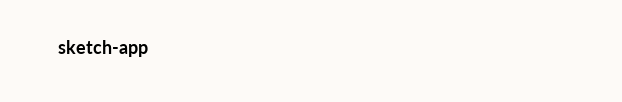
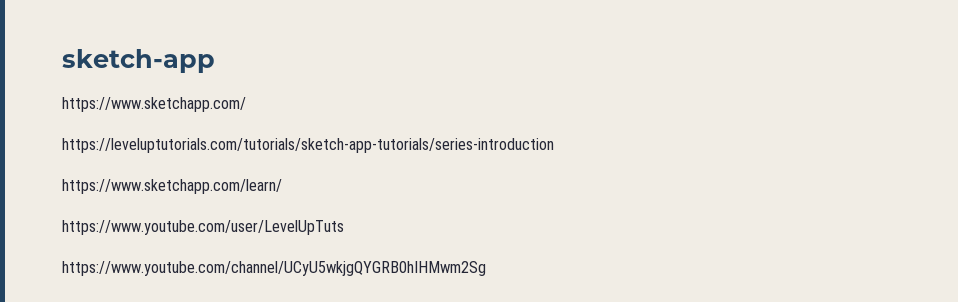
+ https://www.sketchapp.com/
+ https://leveluptutorials.com/tutorials/sketch-app-tutorials/series-introduction
+ https://www.sketchapp.com/learn/
+ https://www.youtube.com/user/LevelUpTuts
+ https://www.youtube.com/channel/UCyU5wkjgQYGRB0hIHMwm2Sg

